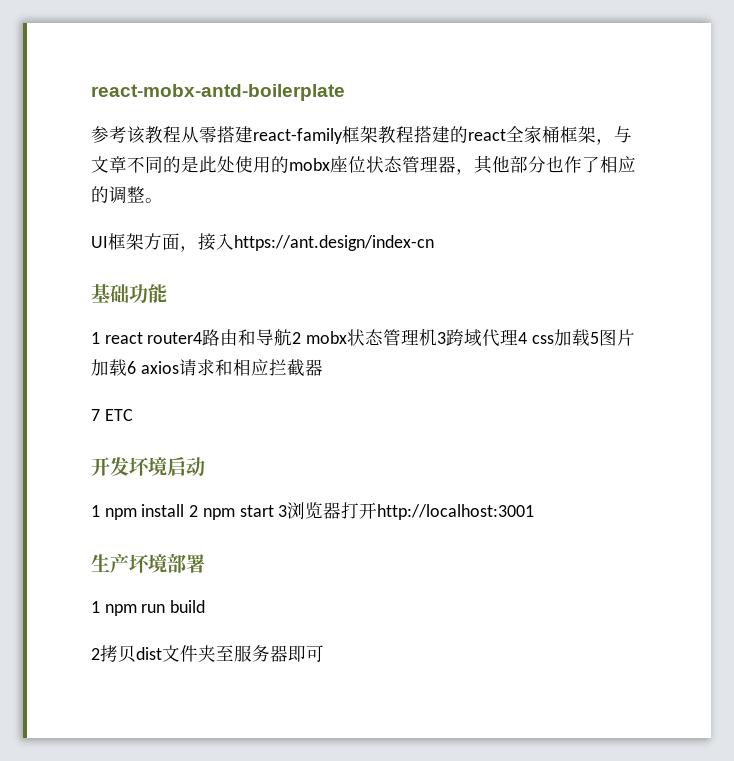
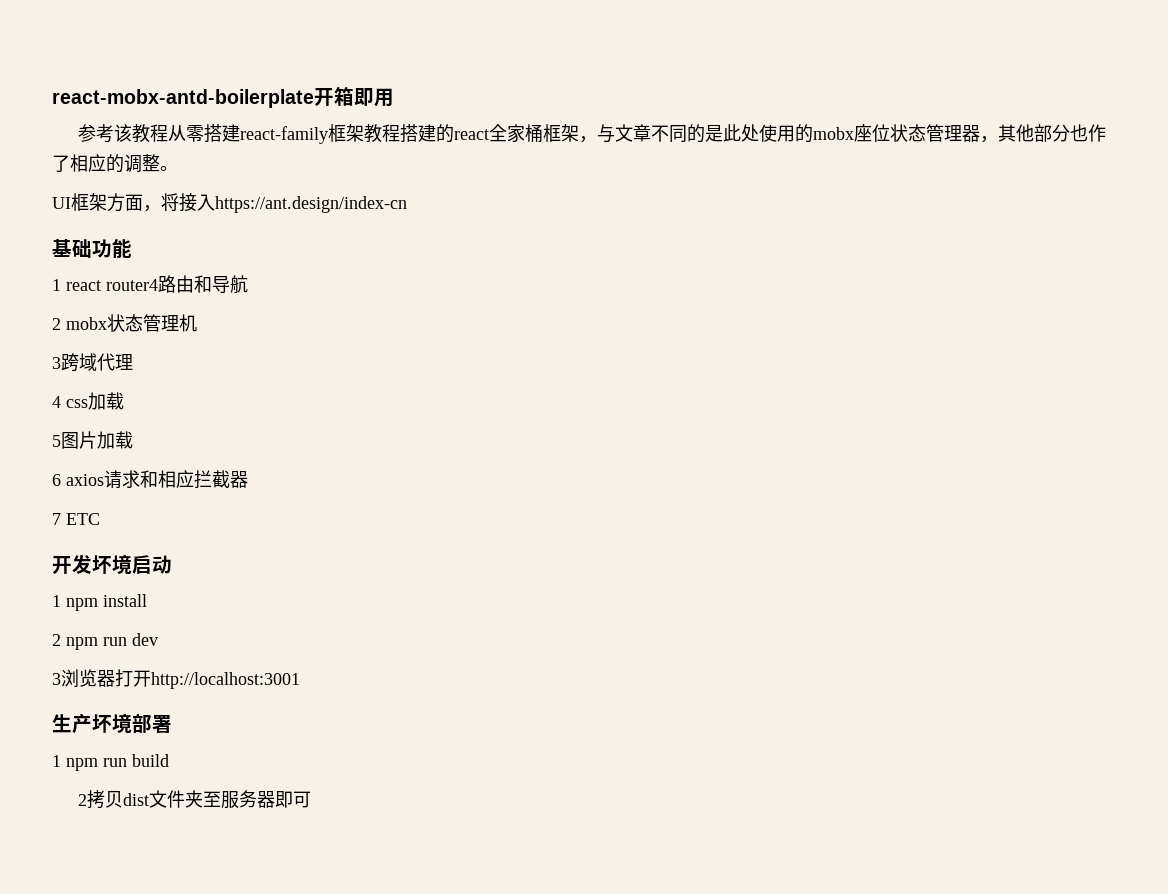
- react-mobx-antd-boilerplate
+ react-mobx-antd-boilerplate开箱即用
- UI框架方面，接入https://ant.design/index-cn
+ UI框架方面，将接入https://ant.design/index-cn
- 1 react router4路由和导航2 mobx状态管理机3跨域代理4 css加载5图片加载6 axios请求和相应拦截器
+ 1 react router4路由和导航
+ 2 mobx状态管理机
+ 3跨域代理
+ 4 css加载
+ 5图片加载
+ 6 axios请求和相应拦截器
- 1 npm install 2 npm start 3浏览器打开http://localhost:3001
+ 1 npm install
+ 2 npm run dev
+ 3浏览器打开http://localhost:3001

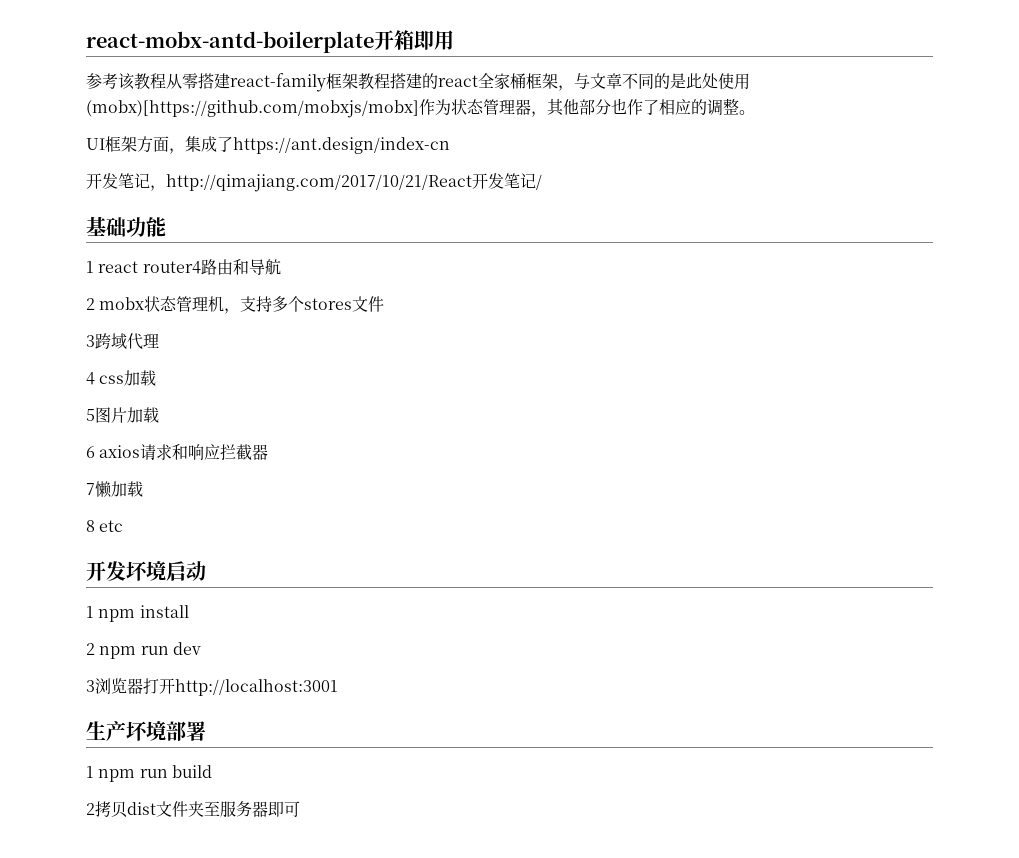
- 参考该教程从零搭建react-family框架教程搭建的react全家桶框架，与文章不同的是此处使用的mobx座位状态管理器，其他部分也作了相应的调整。
+ 参考该教程从零搭建react-family框架教程搭建的react全家桶框架，与文章不同的是此处使用(mobx)[https://github.com/mobxjs/mobx]作为状态管理器，其他部分也作了相应的调整。
- UI框架方面，将接入https://ant.design/index-cn
+ UI框架方面，集成了https://ant.design/index-cn
+ 开发笔记，http://qimajiang.com/2017/10/21/React开发笔记/
- 2 mobx状态管理机
+ 2 mobx状态管理机，支持多个stores文件
- 6 axios请求和相应拦截器
+ 6 axios请求和响应拦截器
- 7 ETC
+ 7懒加载
+ 8 etc

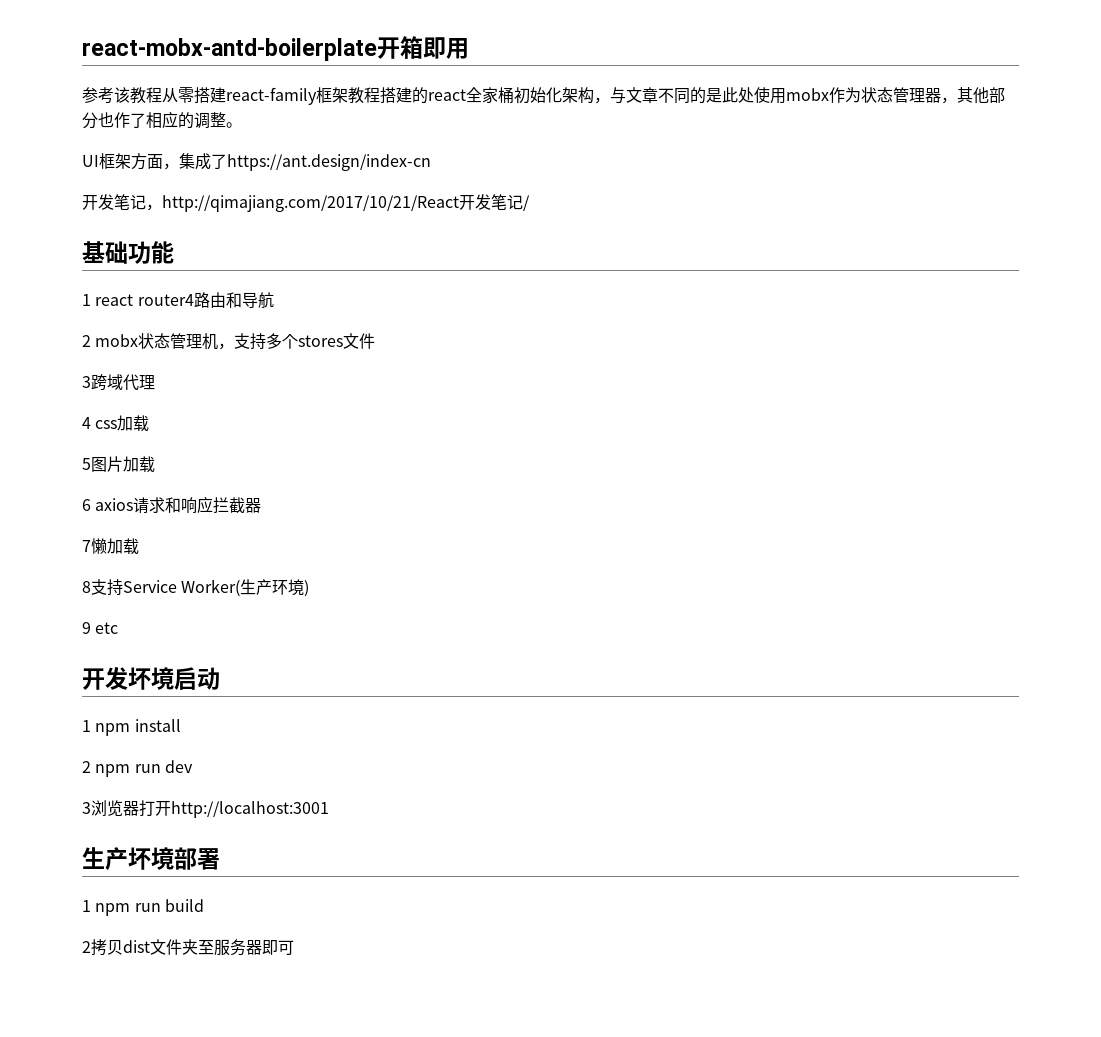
- 参考该教程从零搭建react-family框架教程搭建的react全家桶框架，与文章不同的是此处使用(mobx)[https://github.com/mobxjs/mobx]作为状态管理器，其他部分也作了相应的调整。
+ 参考该教程从零搭建react-family框架教程搭建的react全家桶初始化架构，与文章不同的是此处使用mobx作为状态管理器，其他部分也作了相应的调整。
- 8 etc
+ 8支持Service Worker(生产环境)
+ 9 etc

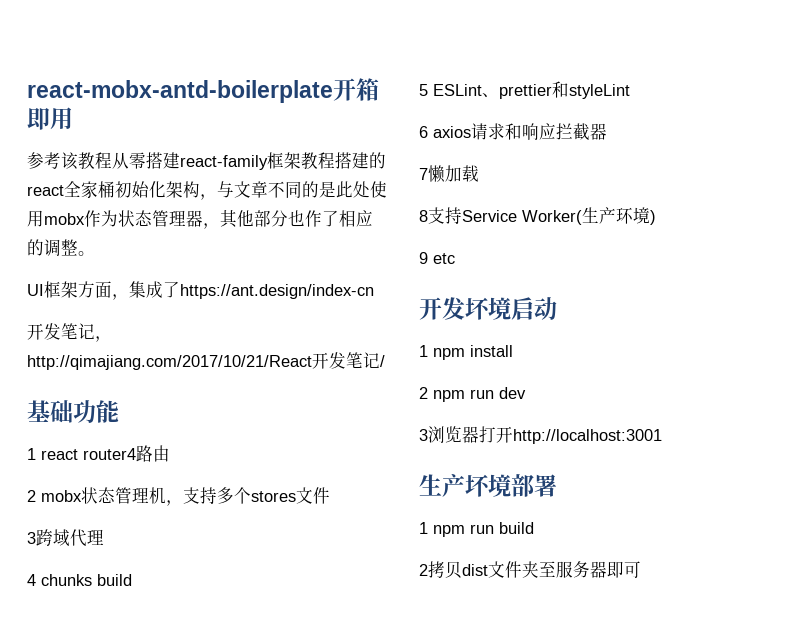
- 1 react router4路由和导航
+ 1 react router4路由
- 4 css加载
+ 4 chunks build
- 5图片加载
+ 5 ESLint、prettier和styleLint

